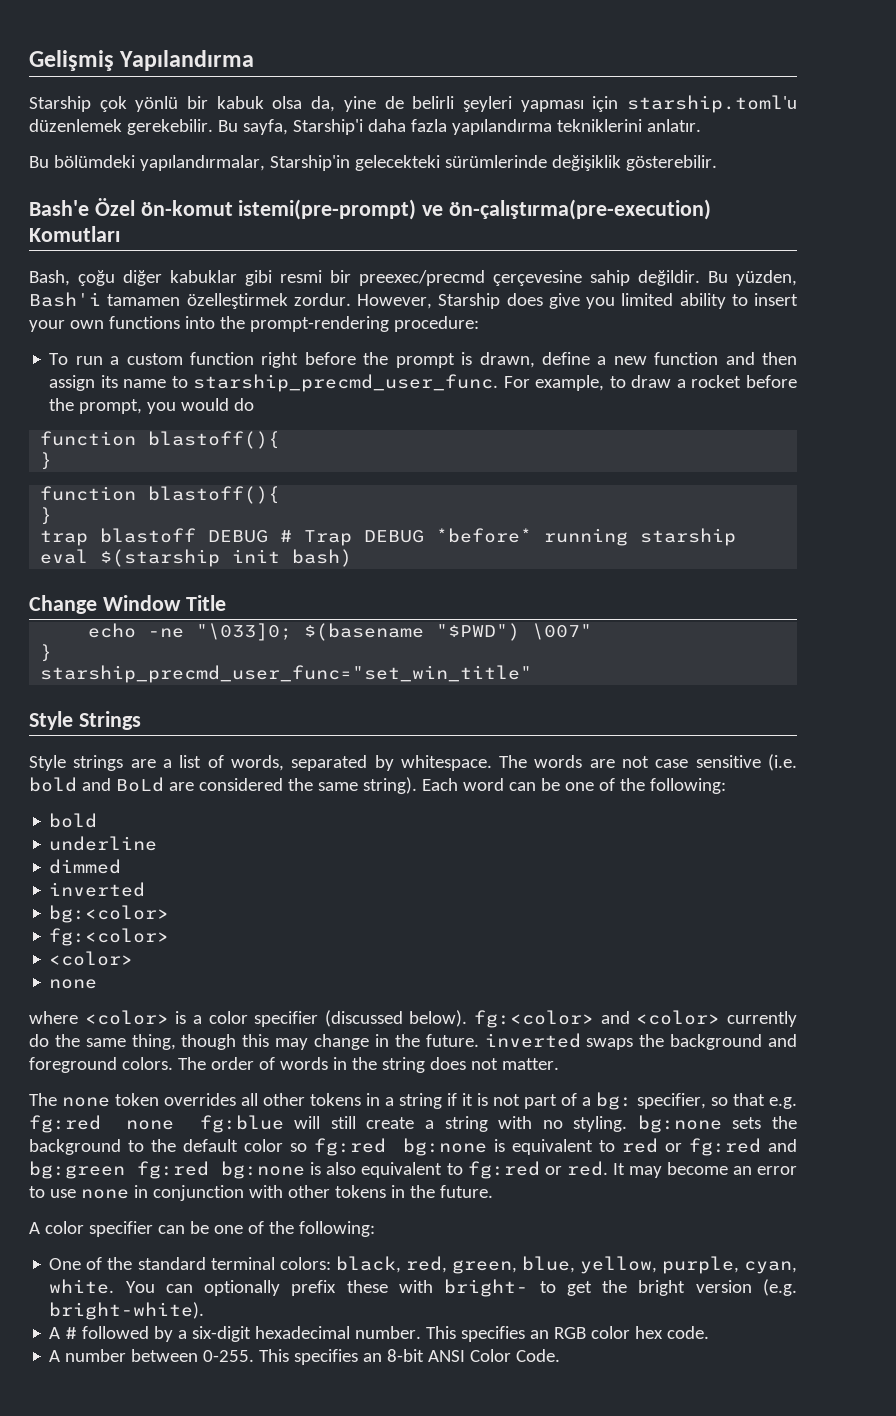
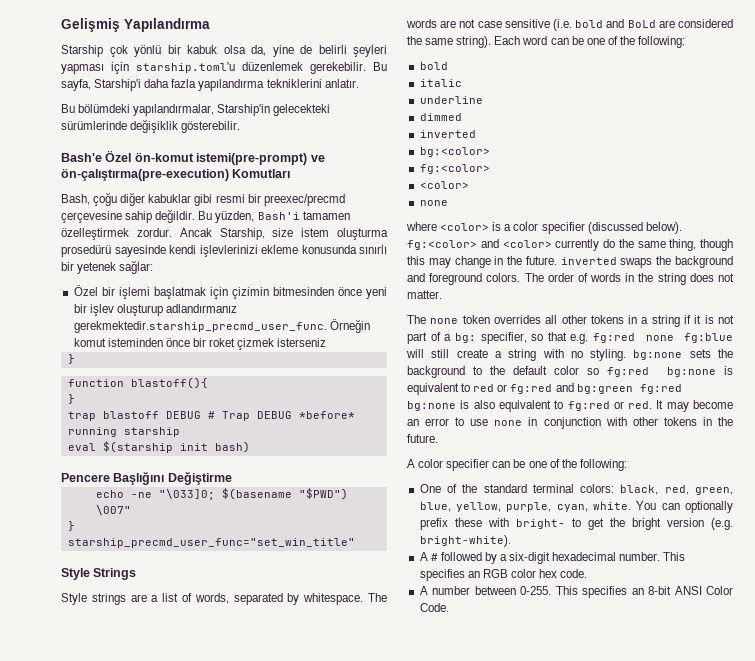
- However, Starship does give you limited ability to insert your own functions into the prompt-rendering procedure:
- To run a custom function right before the prompt is drawn, define a new function and then assign its name to starship_precmd_user_func. For example, to draw a rocket before the prompt, you would do
- function blastoff(){
+ Ancak Starship, size istem oluşturma prosedürü sayesinde kendi işlevlerinizi ekleme konusunda sınırlı bir yetenek sağlar:
+ Özel bir işlemi başlatmak için çizimin bitmesinden önce yeni bir işlev oluşturup adlandırmanız gerekmektedir.starship_precmd_user_func. Örneğin komut isteminden önce bir roket çizmek isterseniz
- Change Window Title
+ Pencere Başlığını Değiştirme
+ italic

